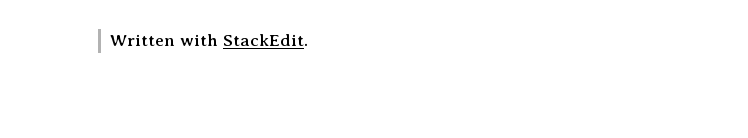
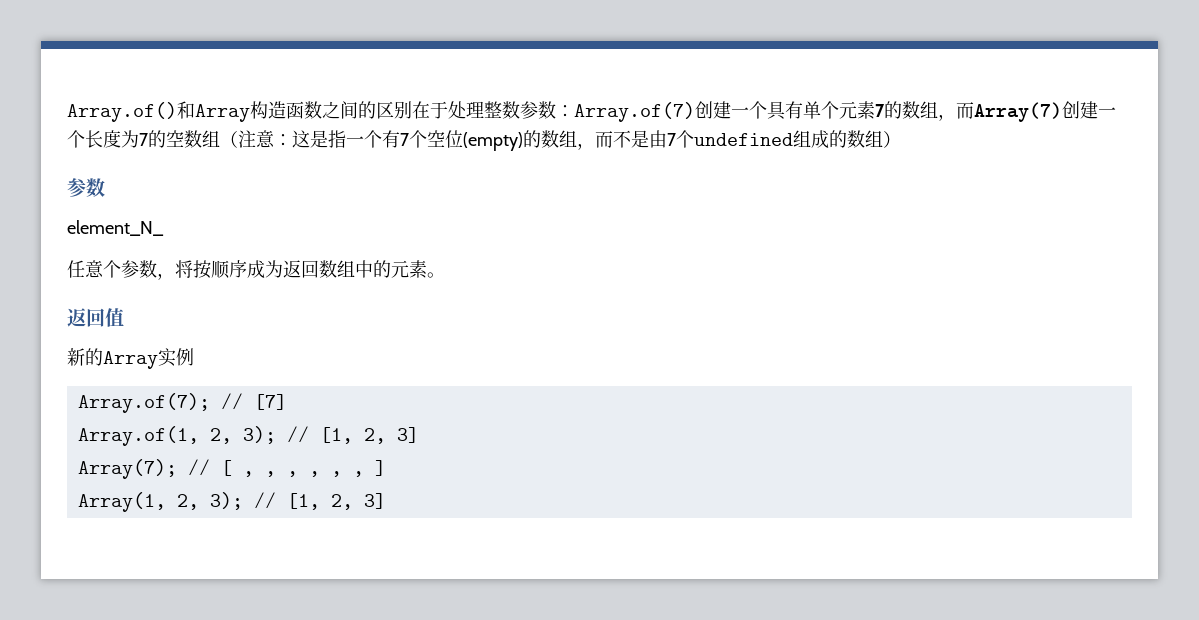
- Written with StackEdit.
+ Array.of()和Array构造函数之间的区别在于处理整数参数：Array.of(7)创建一个具有单个元素7的数组，而Array(7)创建一个长度为7的空数组（注意：这是指一个有7个空位(empty)的数组，而不是由7个undefined组成的数组）
+ 参数
+ element_N_
+ 任意个参数，将按顺序成为返回数组中的元素。
+ 返回值
+ 新的Array实例
+ Array.of(7); // [7]
+ Array.of(1, 2, 3); // [1, 2, 3]
+ Array(7); // [ , , , , , , ]
+ Array(1, 2, 3); // [1, 2, 3]

